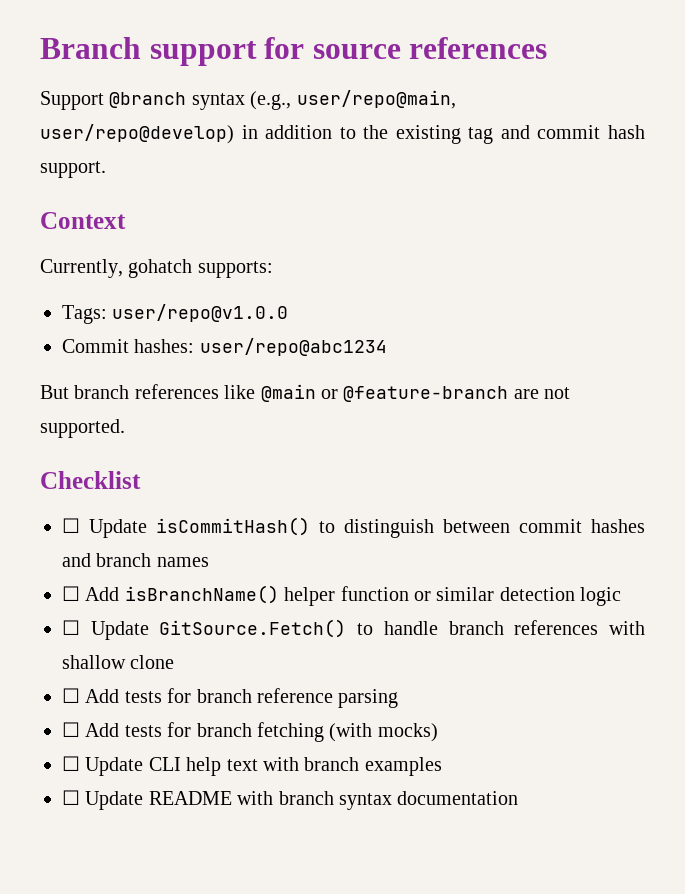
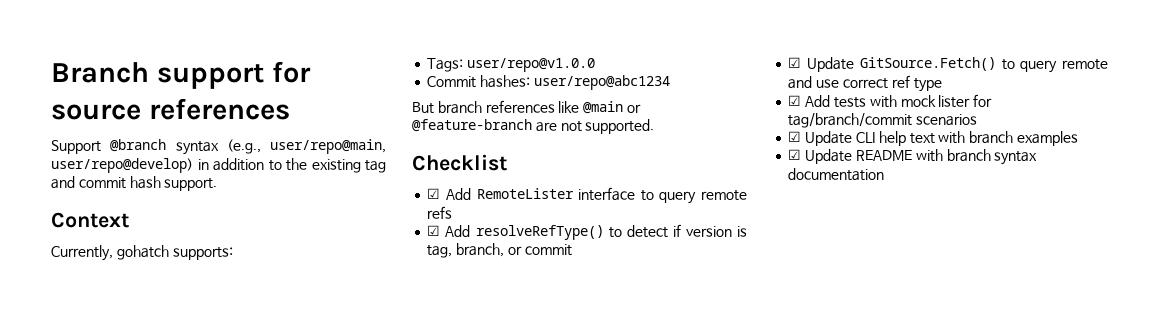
- ☐ Update isCommitHash() to distinguish between commit hashes and branch names
- ☐ Add isBranchName() helper function or similar detection logic
- ☐ Update GitSource.Fetch() to handle branch references with shallow clone
- ☐ Add tests for branch reference parsing
- ☐ Add tests for branch fetching (with mocks)
- ☐ Update CLI help text with branch examples
+ ☑ Add RemoteLister interface to query remote refs
+ ☑ Add resolveRefType() to detect if version is tag, branch, or commit
+ ☑ Update GitSource.Fetch() to query remote and use correct ref type
+ ☑ Add tests with mock lister for tag/branch/commit scenarios
+ ☑ Update CLI help text with branch examples
- ☐ Update README with branch syntax documentation
+ ☑ Update README with branch syntax documentation

